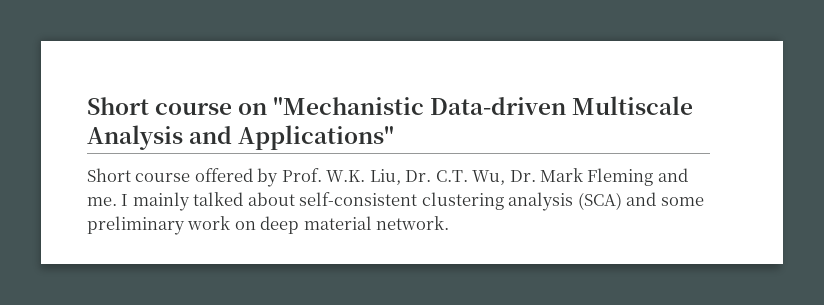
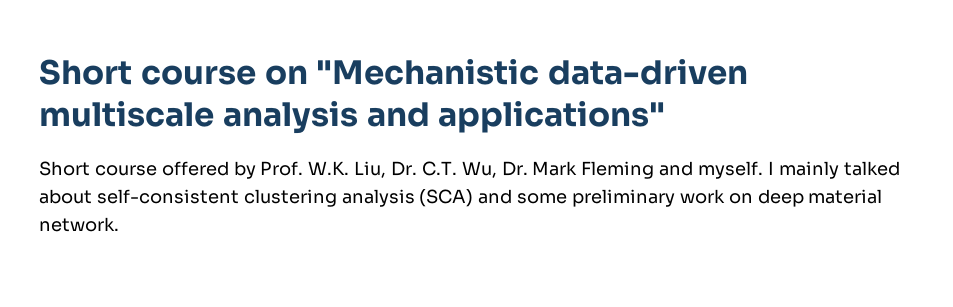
- Short course on "Mechanistic Data-driven Multiscale Analysis and Applications"
+ Short course on "Mechanistic data-driven multiscale analysis and applications"
- Short course offered by Prof. W.K. Liu, Dr. C.T. Wu, Dr. Mark Fleming and me.
+ Short course offered by Prof. W.K. Liu, Dr. C.T. Wu, Dr. Mark Fleming and myself.

